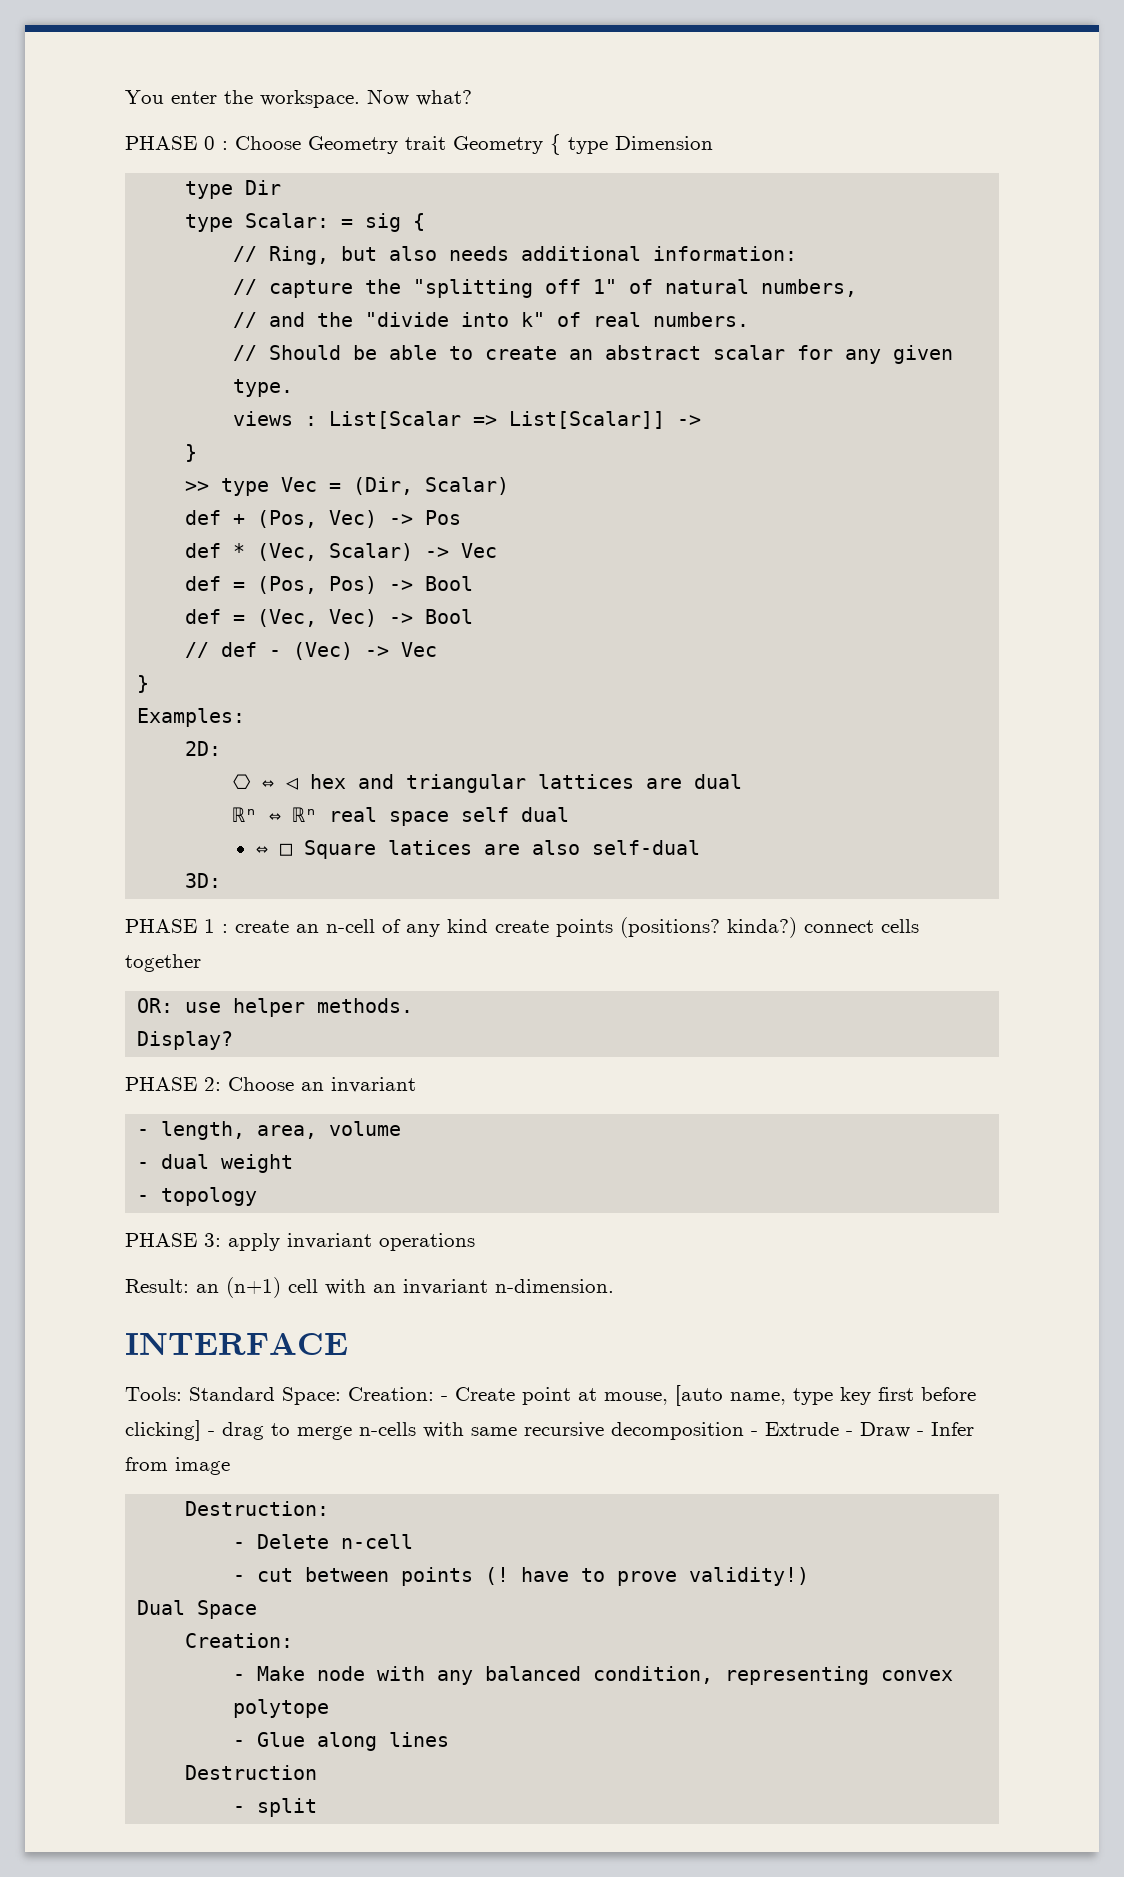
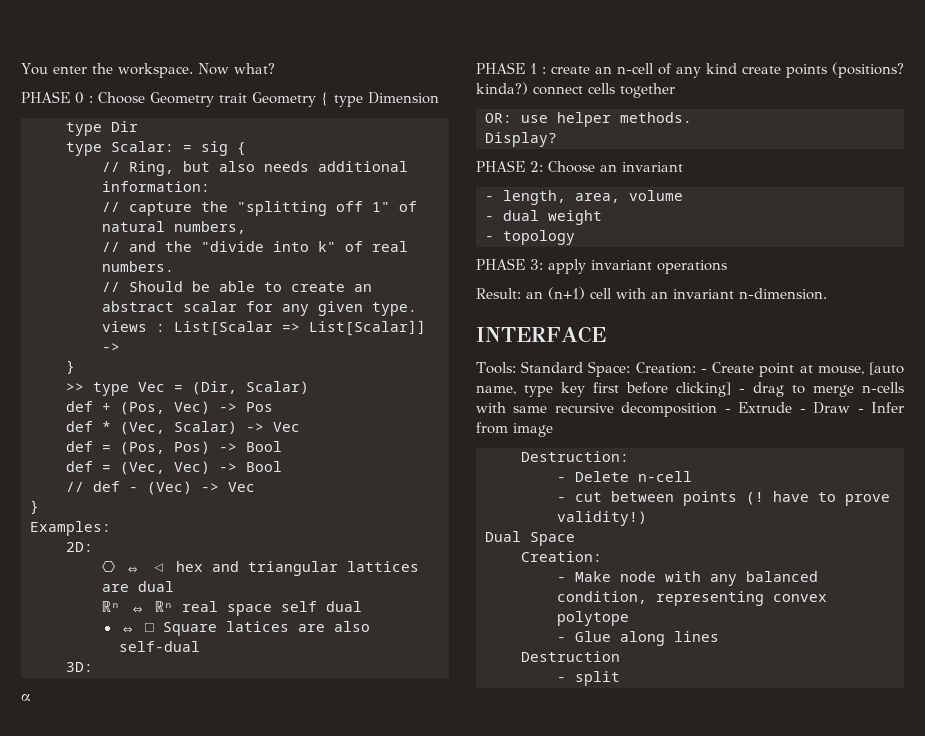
+ α

